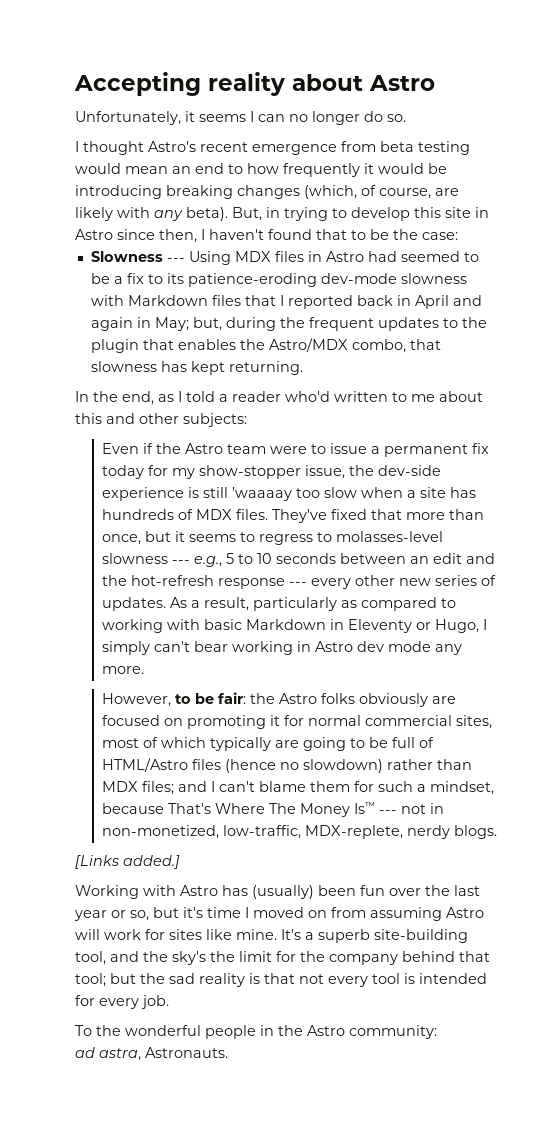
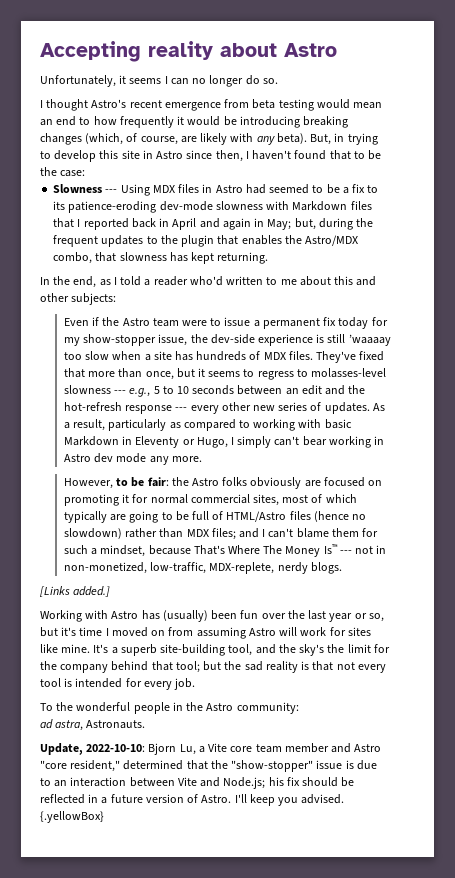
+ Update, 2022-10-10: Bjorn Lu, a Vite core team member and Astro "core resident," determined that the "show-stopper" issue is due to an interaction between Vite and Node.js; his fix should be reflected in a future version of Astro. I'll keep you advised. {.yellowBox}

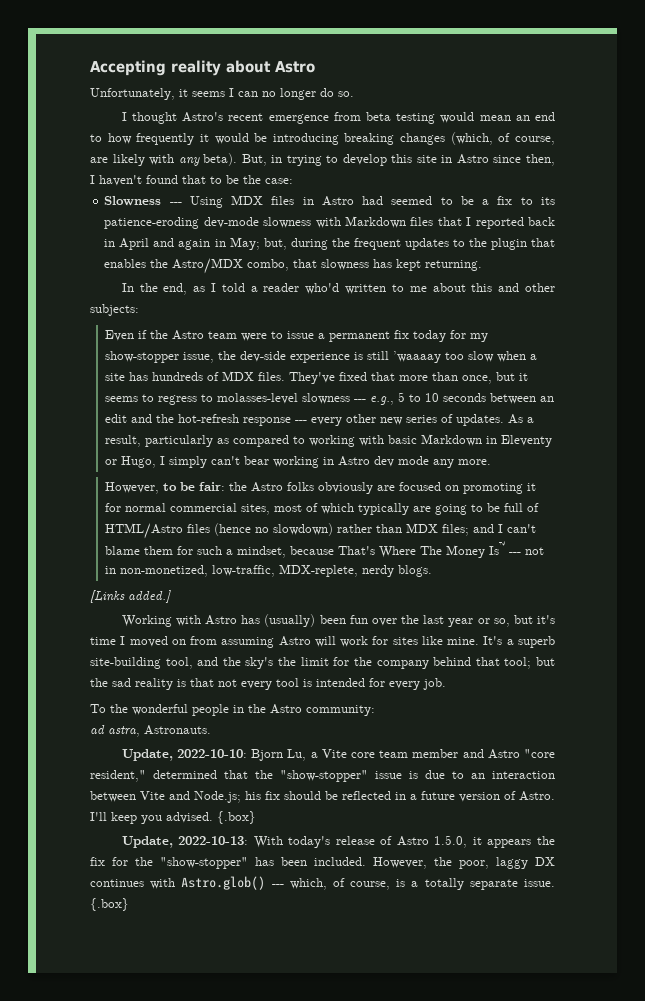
- I'll keep you advised. {.yellowBox}
+ I'll keep you advised. {.box}
+ Update, 2022-10-13: With today's release of Astro 1.5.0, it appears the fix for the "show-stopper" has been included. However, the poor, laggy DX continues with Astro.glob() --- which, of course, is a totally separate issue. {.box}

